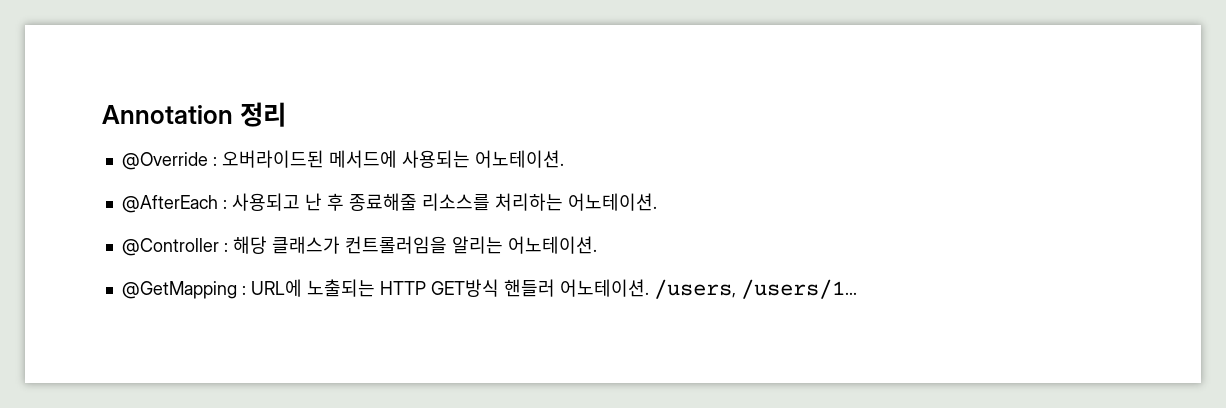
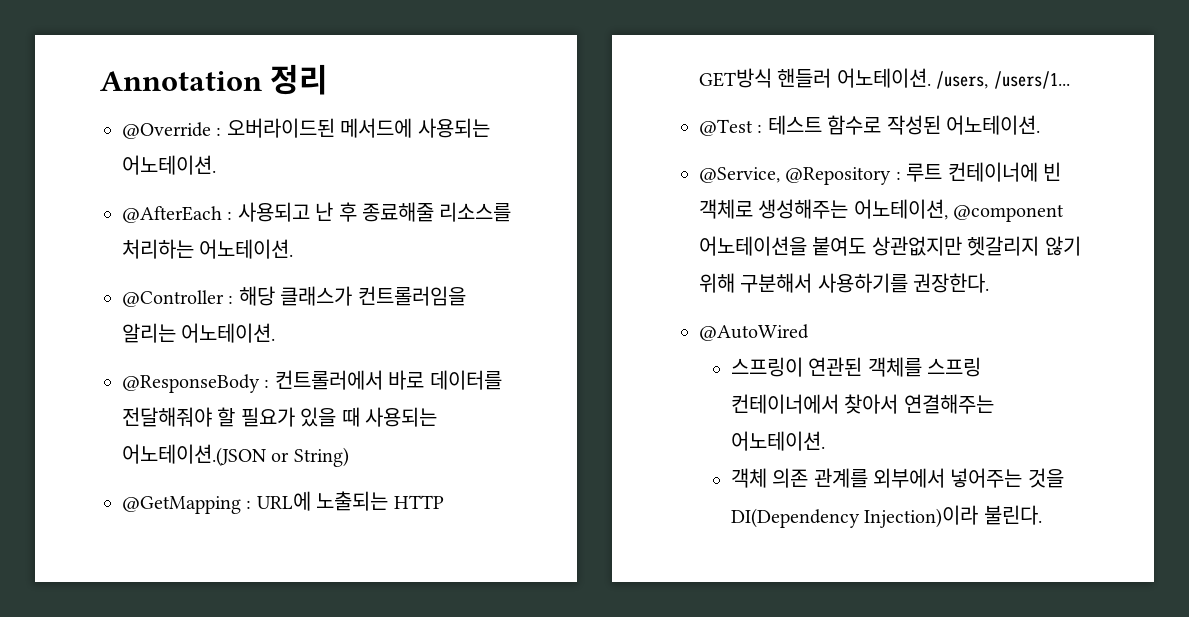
+ @ResponseBody : 컨트롤러에서 바로 데이터를 전달해줘야 할 필요가 있을 때 사용되는 어노테이션.(JSON or String)
+ @Test : 테스트 함수로 작성된 어노테이션.
+ @Service, @Repository : 루트 컨테이너에 빈 객체로 생성해주는 어노테이션, @component 어노테이션을 붙여도 상관없지만 헷갈리지 않기 위해 구분해서 사용하기를 권장한다.
+ @AutoWired
+ 스프링이 연관된 객체를 스프링 컨테이너에서 찾아서 연결해주는 어노테이션.
+ 객체 의존 관계를 외부에서 넣어주는 것을 DI(Dependency Injection)이라 불린다.

